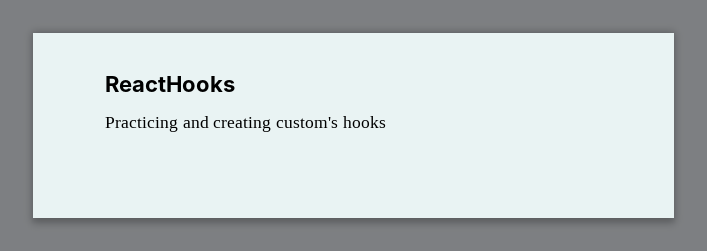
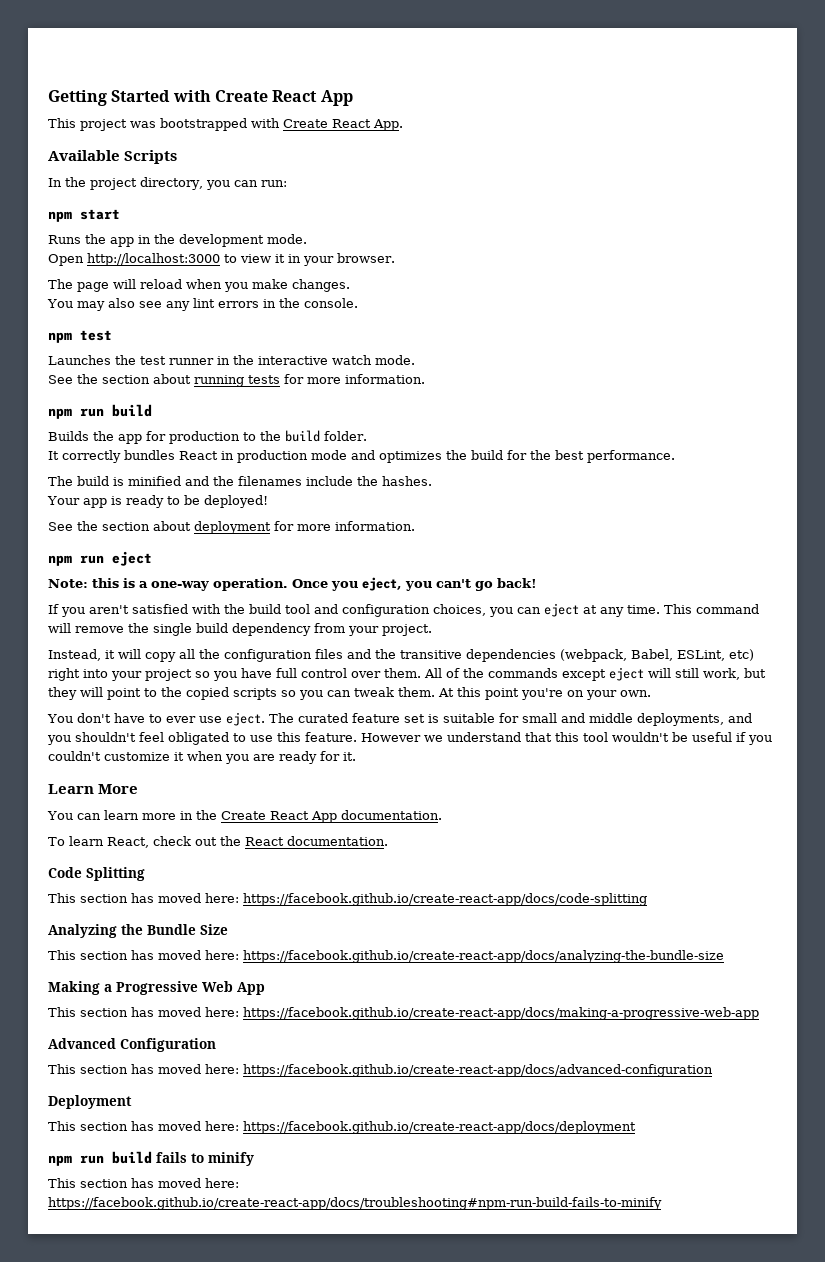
- ReactHooks
- Practicing and creating custom's hooks
+ Getting Started with Create React App
+ This project was bootstrapped with Create React App.
+ Available Scripts
+ In the project directory, you can run:
+ npm start
+ Runs the app in the development mode.
+ Open http://localhost:3000 to view it in your browser.
+ The page will reload when you make changes.
+ You may also see any lint errors in the console.
+ npm test
+ Launches the test runner in the interactive watch mode.
+ See the section about running tests for more information.
+ npm run build
+ Builds the app for production to the build folder.
+ It correctly bundles React in production mode and optimizes the build for the best performance.
+ The build is minified and the filenames include the hashes.
+ Your app is ready to be deployed!
+ See the section about deployment for more information.
+ npm run eject
+ Note: this is a one-way operation. Once you eject, you can't go back!
+ If you aren't satisfied with the build tool and configuration choices, you can eject at any time. This command will remove the single build dependency from your project.
+ Instead, it will copy all the configuration files and the transitive dependencies (webpack, Babel, ESLint, etc) right into your project so you have full control over them. All of the commands except eject will still work, but they will point to the copied scripts so you can tweak them. At this point you're on your own.
+ You don't have to ever use eject. The curated feature set is suitable for small and middle deployments, and you shouldn't feel obligated to use this feature. However we understand that this tool wouldn't be useful if you couldn't customize it when you are ready for it.
+ Learn More
+ You can learn more in the Create React App documentation.
+ To learn React, check out the React documentation.
+ Code Splitting
+ This section has moved here: https://facebook.github.io/create-react-app/docs/code-splitting
+ Analyzing the Bundle Size
+ This section has moved here: https://facebook.github.io/create-react-app/docs/analyzing-the-bundle-size
+ Making a Progressive Web App
+ This section has moved here: https://facebook.github.io/create-react-app/docs/making-a-progressive-web-app
+ Advanced Configuration
+ This section has moved here: https://facebook.github.io/create-react-app/docs/advanced-configuration
+ Deployment
+ This section has moved here: https://facebook.github.io/create-react-app/docs/deployment
+ npm run build fails to minify
+ This section has moved here: https://facebook.github.io/create-react-app/docs/troubleshooting#npm-run-build-fails-to-minify

